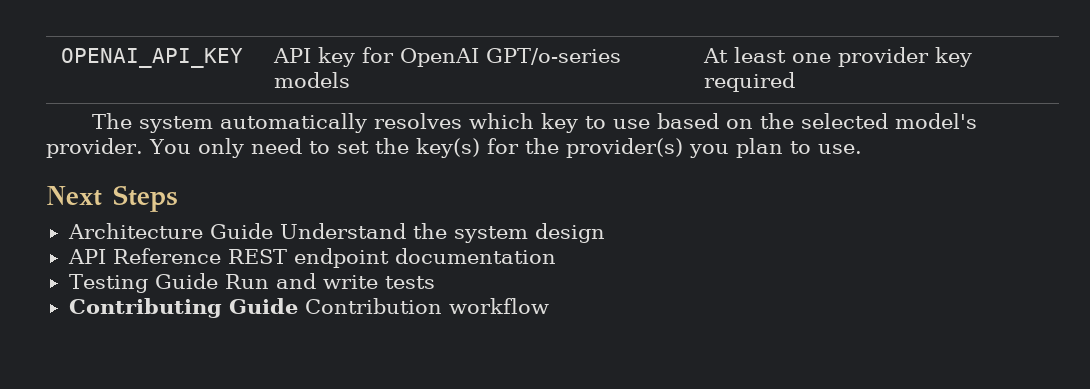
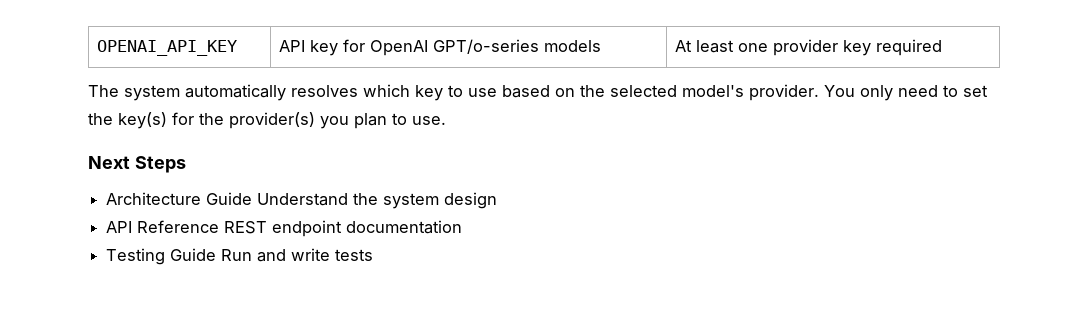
- Contributing Guide Contribution workflow

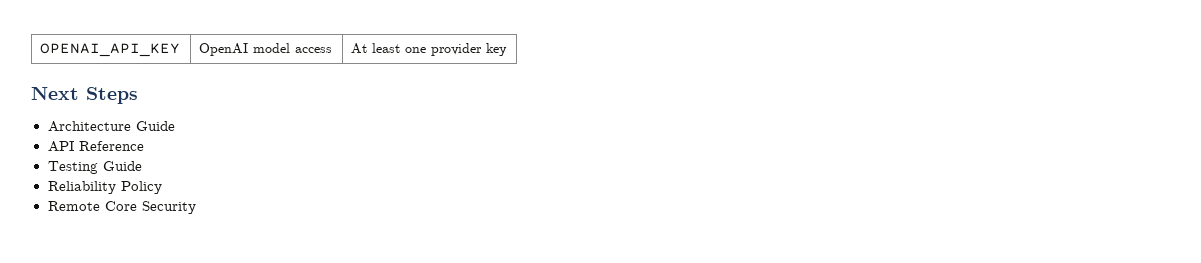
- OPENAI_API_KEY | API key for OpenAI GPT/o-series models | At least one provider key required
- The system automatically resolves which key to use based on the selected model's provider. You only need to set the key(s) for the provider(s) you plan to use.
+ OPENAI_API_KEY | OpenAI model access | At least one provider key
- Architecture Guide Understand the system design
+ Architecture Guide
- API Reference REST endpoint documentation
+ API Reference
- Testing Guide Run and write tests
+ Testing Guide
+ Reliability Policy
+ Remote Core Security

